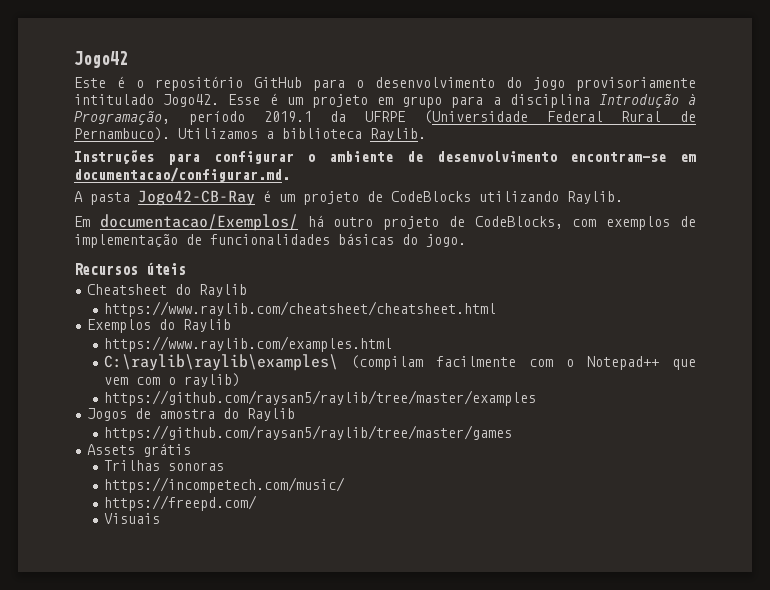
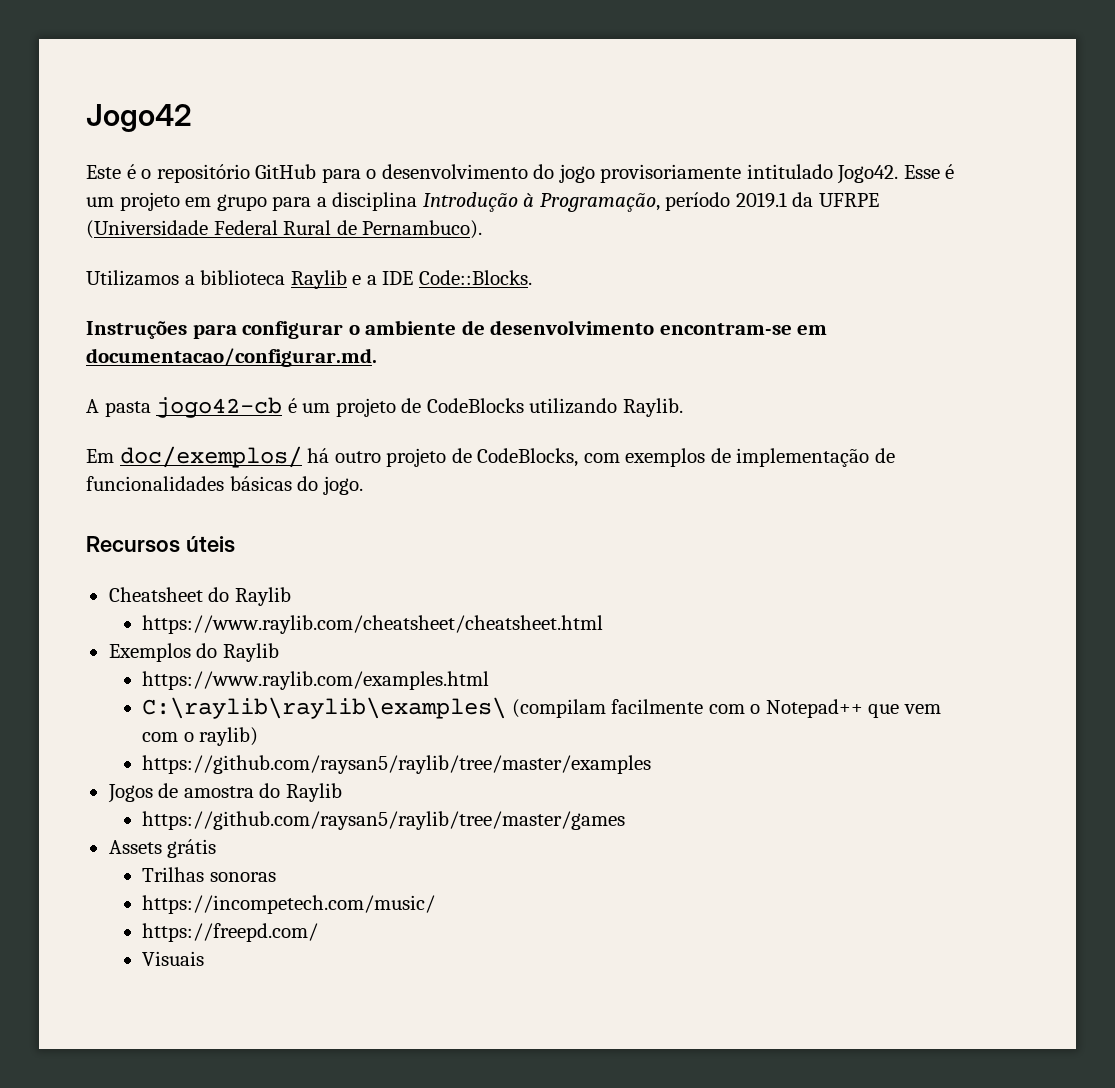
- Esse é um projeto em grupo para a disciplina Introdução à Programação, período 2019.1 da UFRPE (Universidade Federal Rural de Pernambuco). Utilizamos a biblioteca Raylib.
+ Esse é um projeto em grupo para a disciplina Introdução à Programação, período 2019.1 da UFRPE (Universidade Federal Rural de Pernambuco).
+ Utilizamos a biblioteca Raylib e a IDE Code::Blocks.
- A pasta Jogo42-CB-Ray é um projeto de CodeBlocks utilizando Raylib.
+ A pasta jogo42-cb é um projeto de CodeBlocks utilizando Raylib.
- Em documentacao/Exemplos/ há outro projeto de CodeBlocks, com exemplos de implementação de funcionalidades básicas do jogo.
+ Em doc/exemplos/ há outro projeto de CodeBlocks, com exemplos de implementação de funcionalidades básicas do jogo.

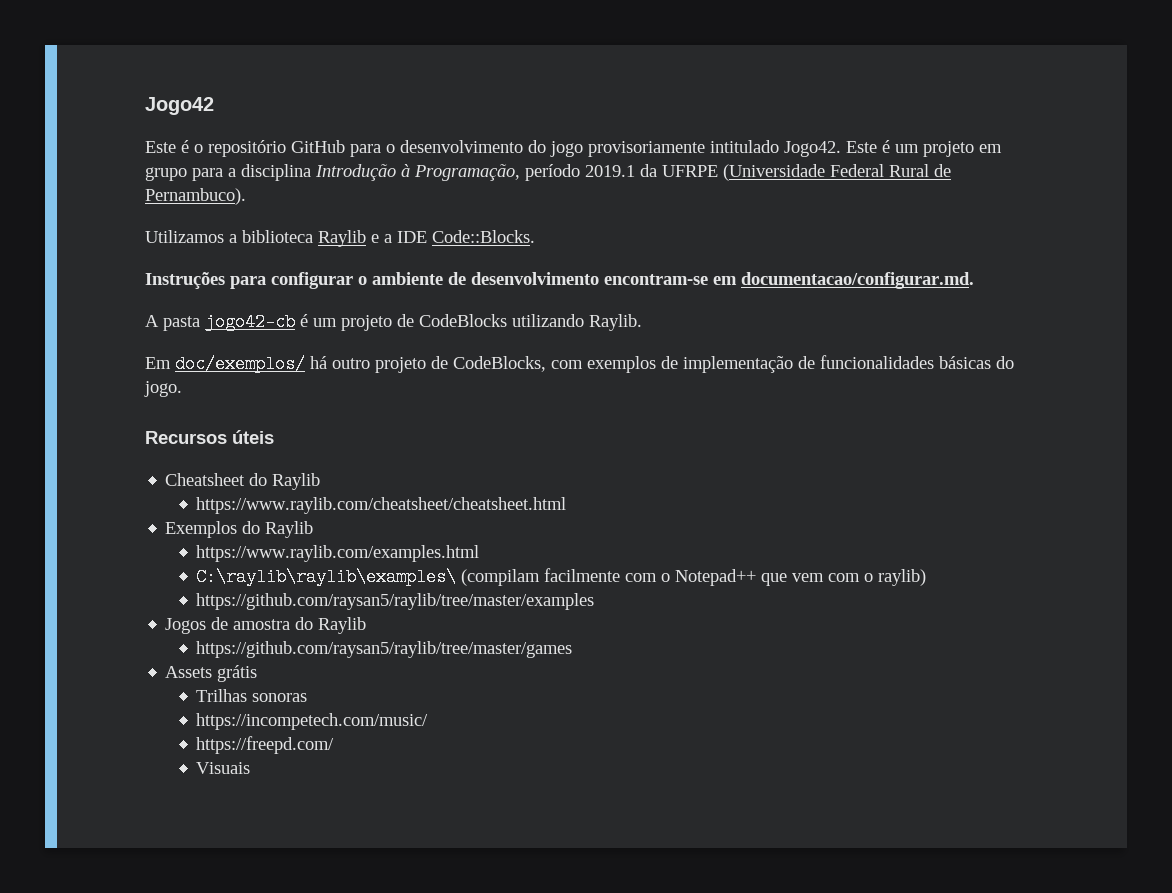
- Esse é um projeto em grupo para a disciplina Introdução à Programação, período 2019.1 da UFRPE (Universidade Federal Rural de Pernambuco).
+ Este é um projeto em grupo para a disciplina Introdução à Programação, período 2019.1 da UFRPE (Universidade Federal Rural de Pernambuco).

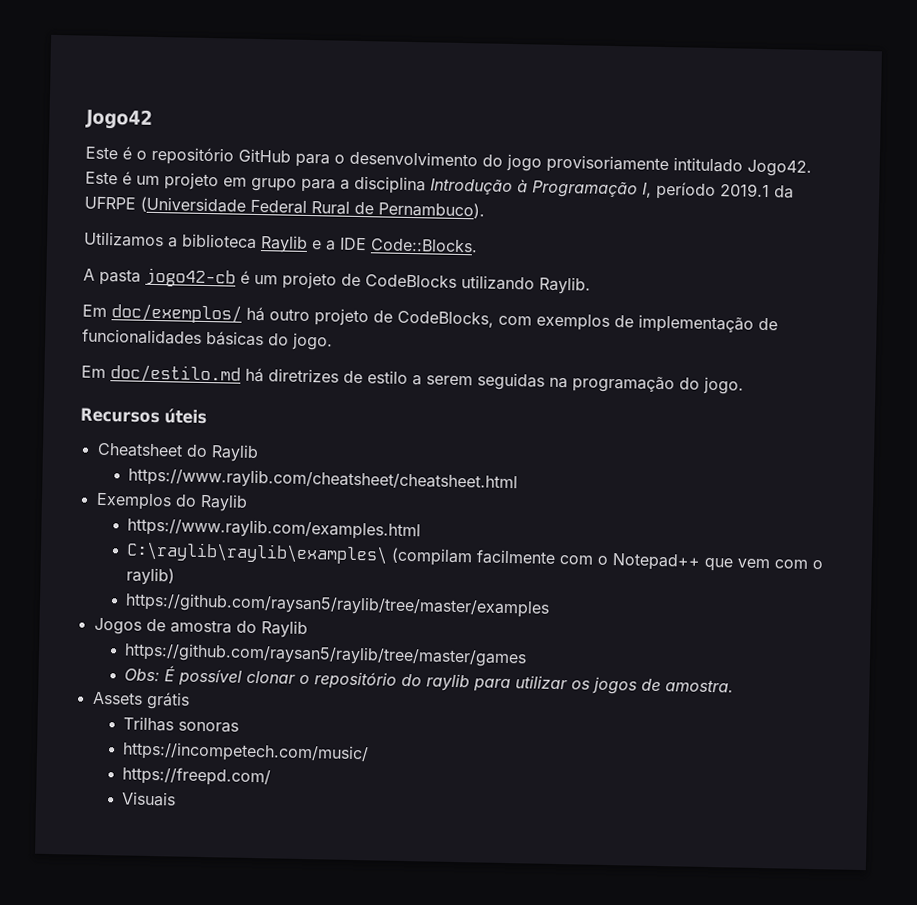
- Este é um projeto em grupo para a disciplina Introdução à Programação, período 2019.1 da UFRPE (Universidade Federal Rural de Pernambuco).
+ Este é um projeto em grupo para a disciplina Introdução à Programação I, período 2019.1 da UFRPE (Universidade Federal Rural de Pernambuco).
- Instruções para configurar o ambiente de desenvolvimento encontram-se em documentacao/configurar.md.
+ Em doc/estilo.md há diretrizes de estilo a serem seguidas na programação do jogo.
+ Obs: É possível clonar o repositório do raylib para utilizar os jogos de amostra.

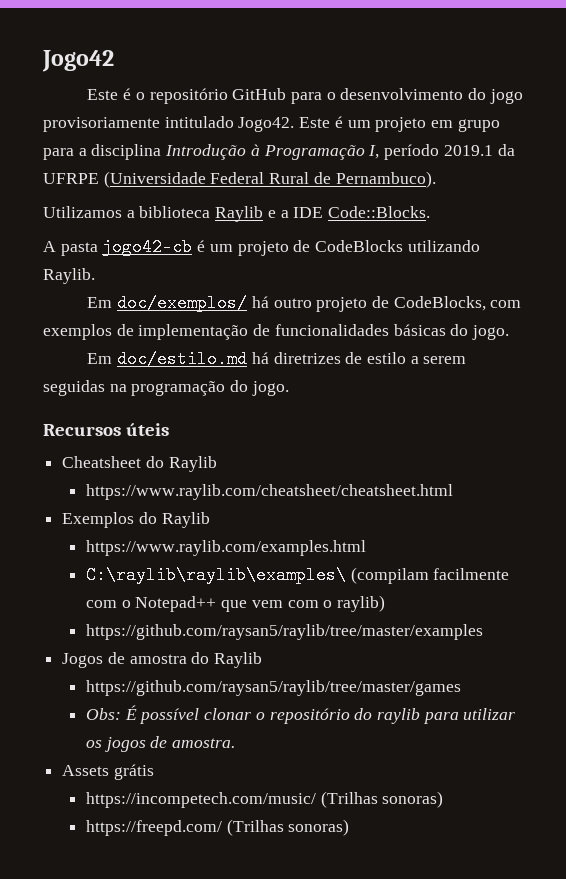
- Trilhas sonoras
- https://incompetech.com/music/
+ https://incompetech.com/music/ (Trilhas sonoras)
- https://freepd.com/
- Visuais
+ https://freepd.com/ (Trilhas sonoras)

